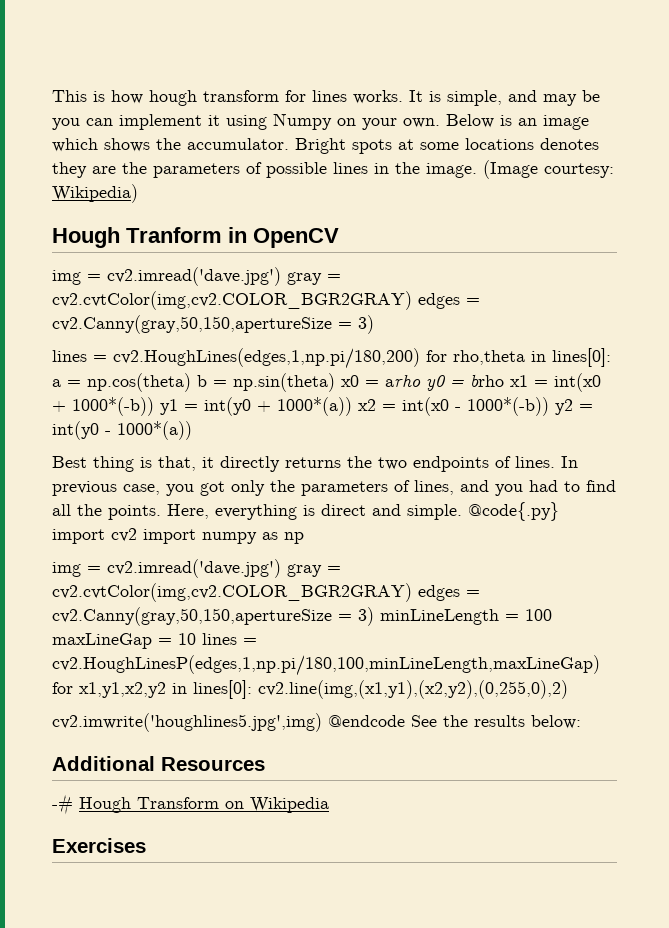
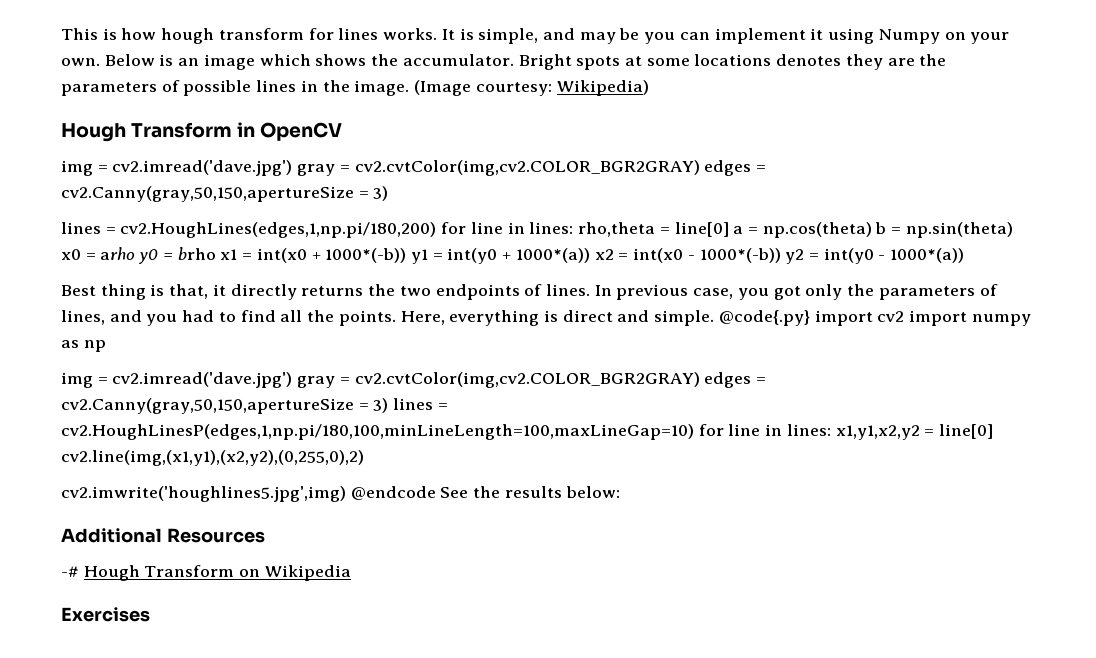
- Hough Tranform in OpenCV
+ Hough Transform in OpenCV
- lines = cv2.HoughLines(edges,1,np.pi/180,200) for rho,theta in lines[0]: a = np.cos(theta) b = np.sin(theta) x0 = arho y0 = brho x1 = int(x0 + 1000*(-b)) y1 = int(y0 + 1000*(a)) x2 = int(x0 - 1000*(-b)) y2 = int(y0 - 1000*(a))
+ lines = cv2.HoughLines(edges,1,np.pi/180,200) for line in lines: rho,theta = line[0] a = np.cos(theta) b = np.sin(theta) x0 = arho y0 = brho x1 = int(x0 + 1000*(-b)) y1 = int(y0 + 1000*(a)) x2 = int(x0 - 1000*(-b)) y2 = int(y0 - 1000*(a))
- img = cv2.imread('dave.jpg') gray = cv2.cvtColor(img,cv2.COLOR_BGR2GRAY) edges = cv2.Canny(gray,50,150,apertureSize = 3) minLineLength = 100 maxLineGap = 10 lines = cv2.HoughLinesP(edges,1,np.pi/180,100,minLineLength,maxLineGap) for x1,y1,x2,y2 in lines[0]: cv2.line(img,(x1,y1),(x2,y2),(0,255,0),2)
+ img = cv2.imread('dave.jpg') gray = cv2.cvtColor(img,cv2.COLOR_BGR2GRAY) edges = cv2.Canny(gray,50,150,apertureSize = 3) lines = cv2.HoughLinesP(edges,1,np.pi/180,100,minLineLength=100,maxLineGap=10) for line in lines: x1,y1,x2,y2 = line[0] cv2.line(img,(x1,y1),(x2,y2),(0,255,0),2)

